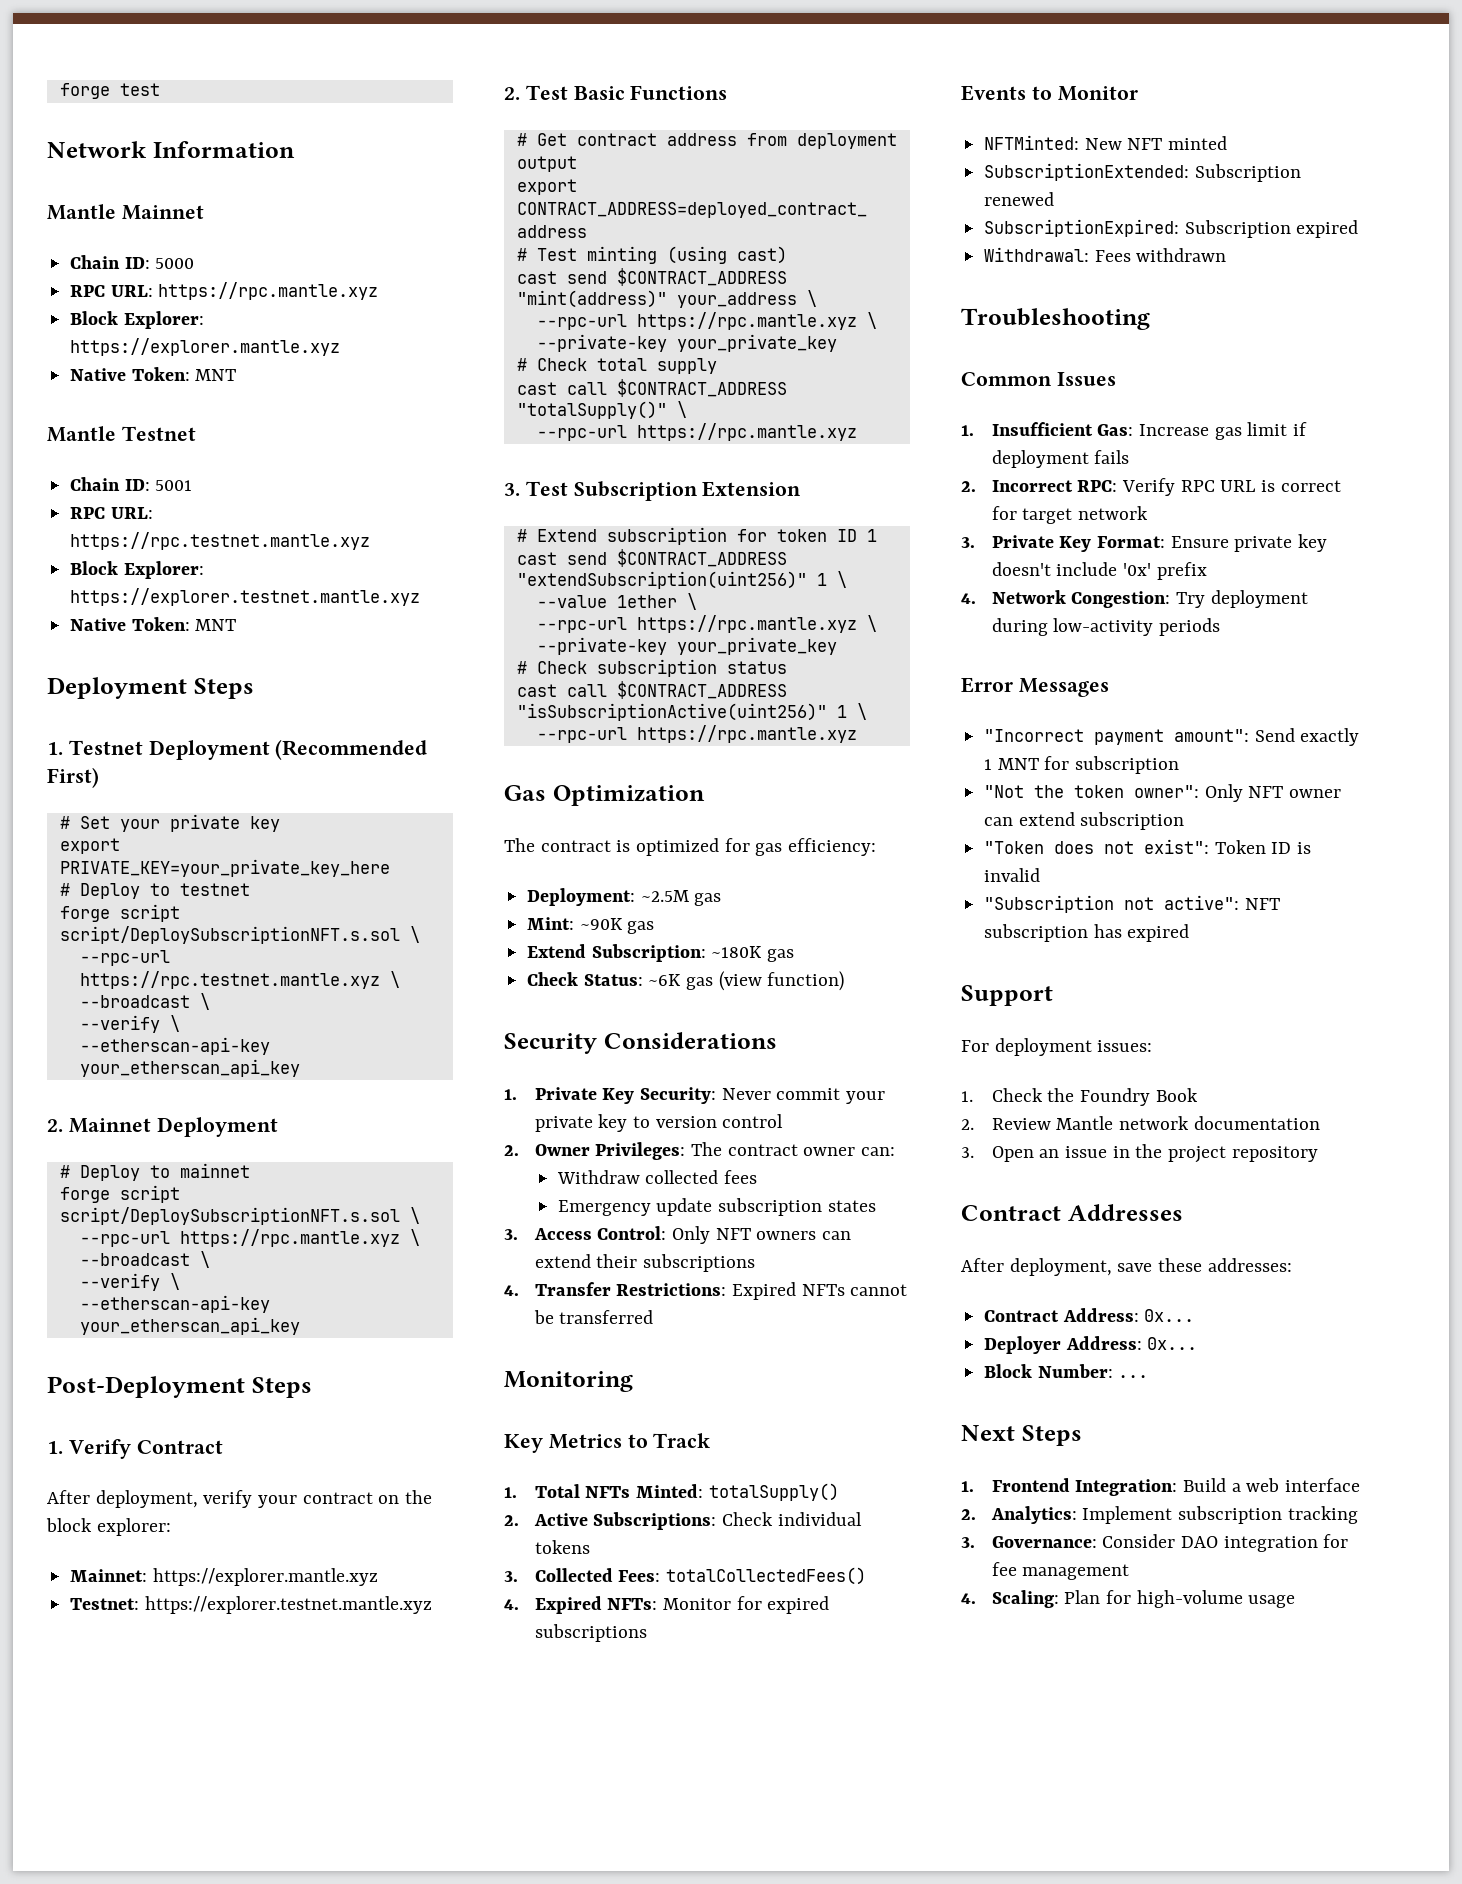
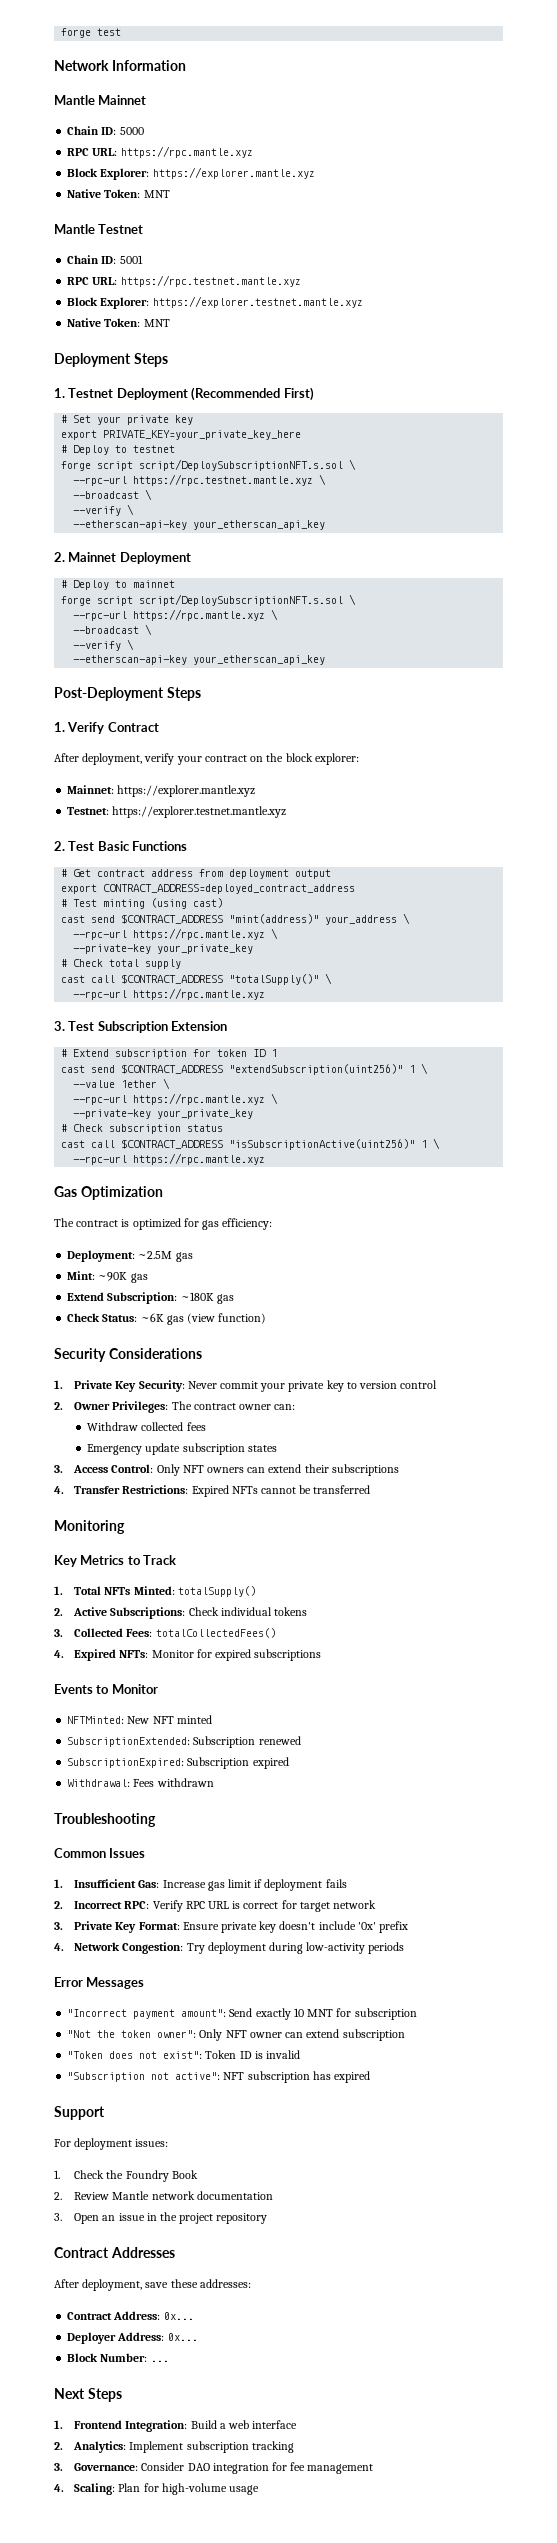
- "Incorrect payment amount": Send exactly 1 MNT for subscription
+ "Incorrect payment amount": Send exactly 10 MNT for subscription

